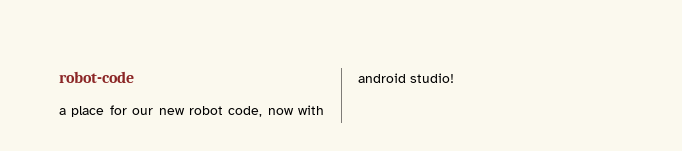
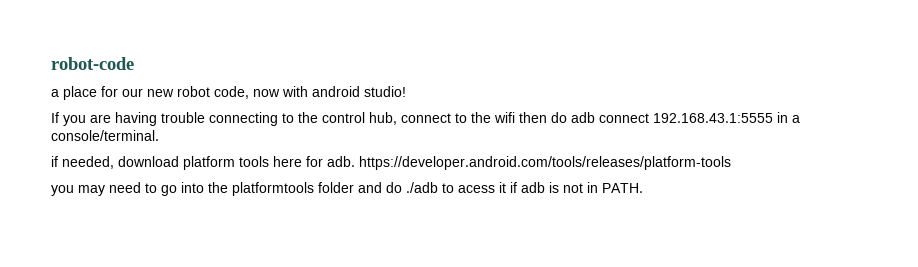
+ If you are having trouble connecting to the control hub, connect to the wifi then do adb connect 192.168.43.1:5555 in a console/terminal.
+ if needed, download platform tools here for adb. https://developer.android.com/tools/releases/platform-tools
+ you may need to go into the platformtools folder and do ./adb to acess it if adb is not in PATH.

